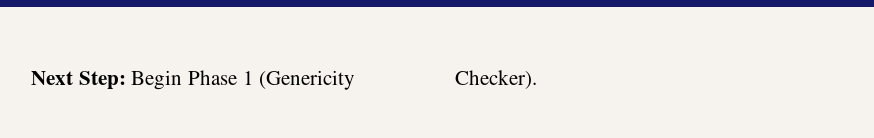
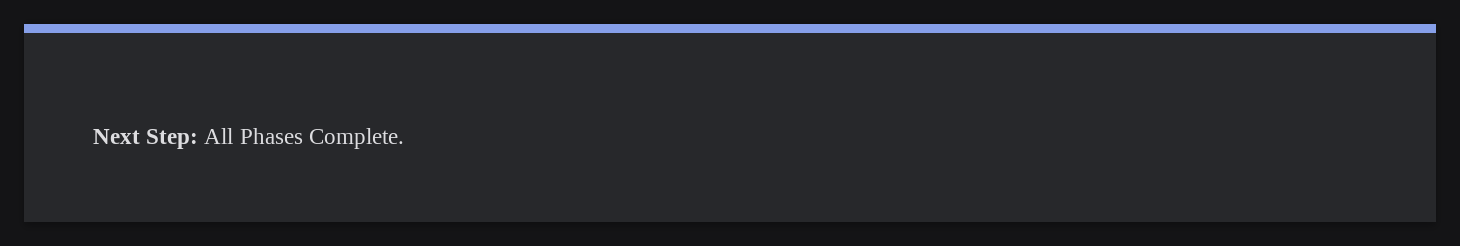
- Next Step: Begin Phase 1 (Genericity Checker).
+ Next Step: All Phases Complete.

